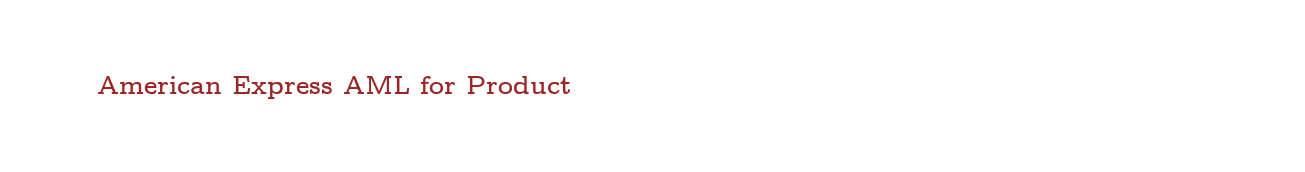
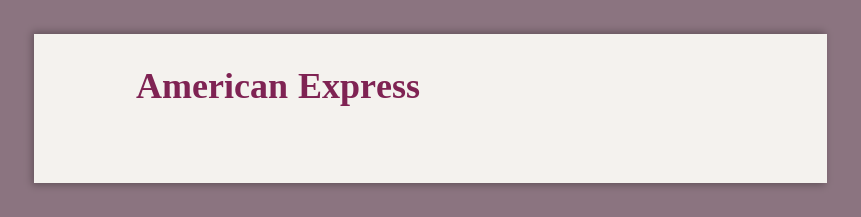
- American Express AML for Product
+ American Express

